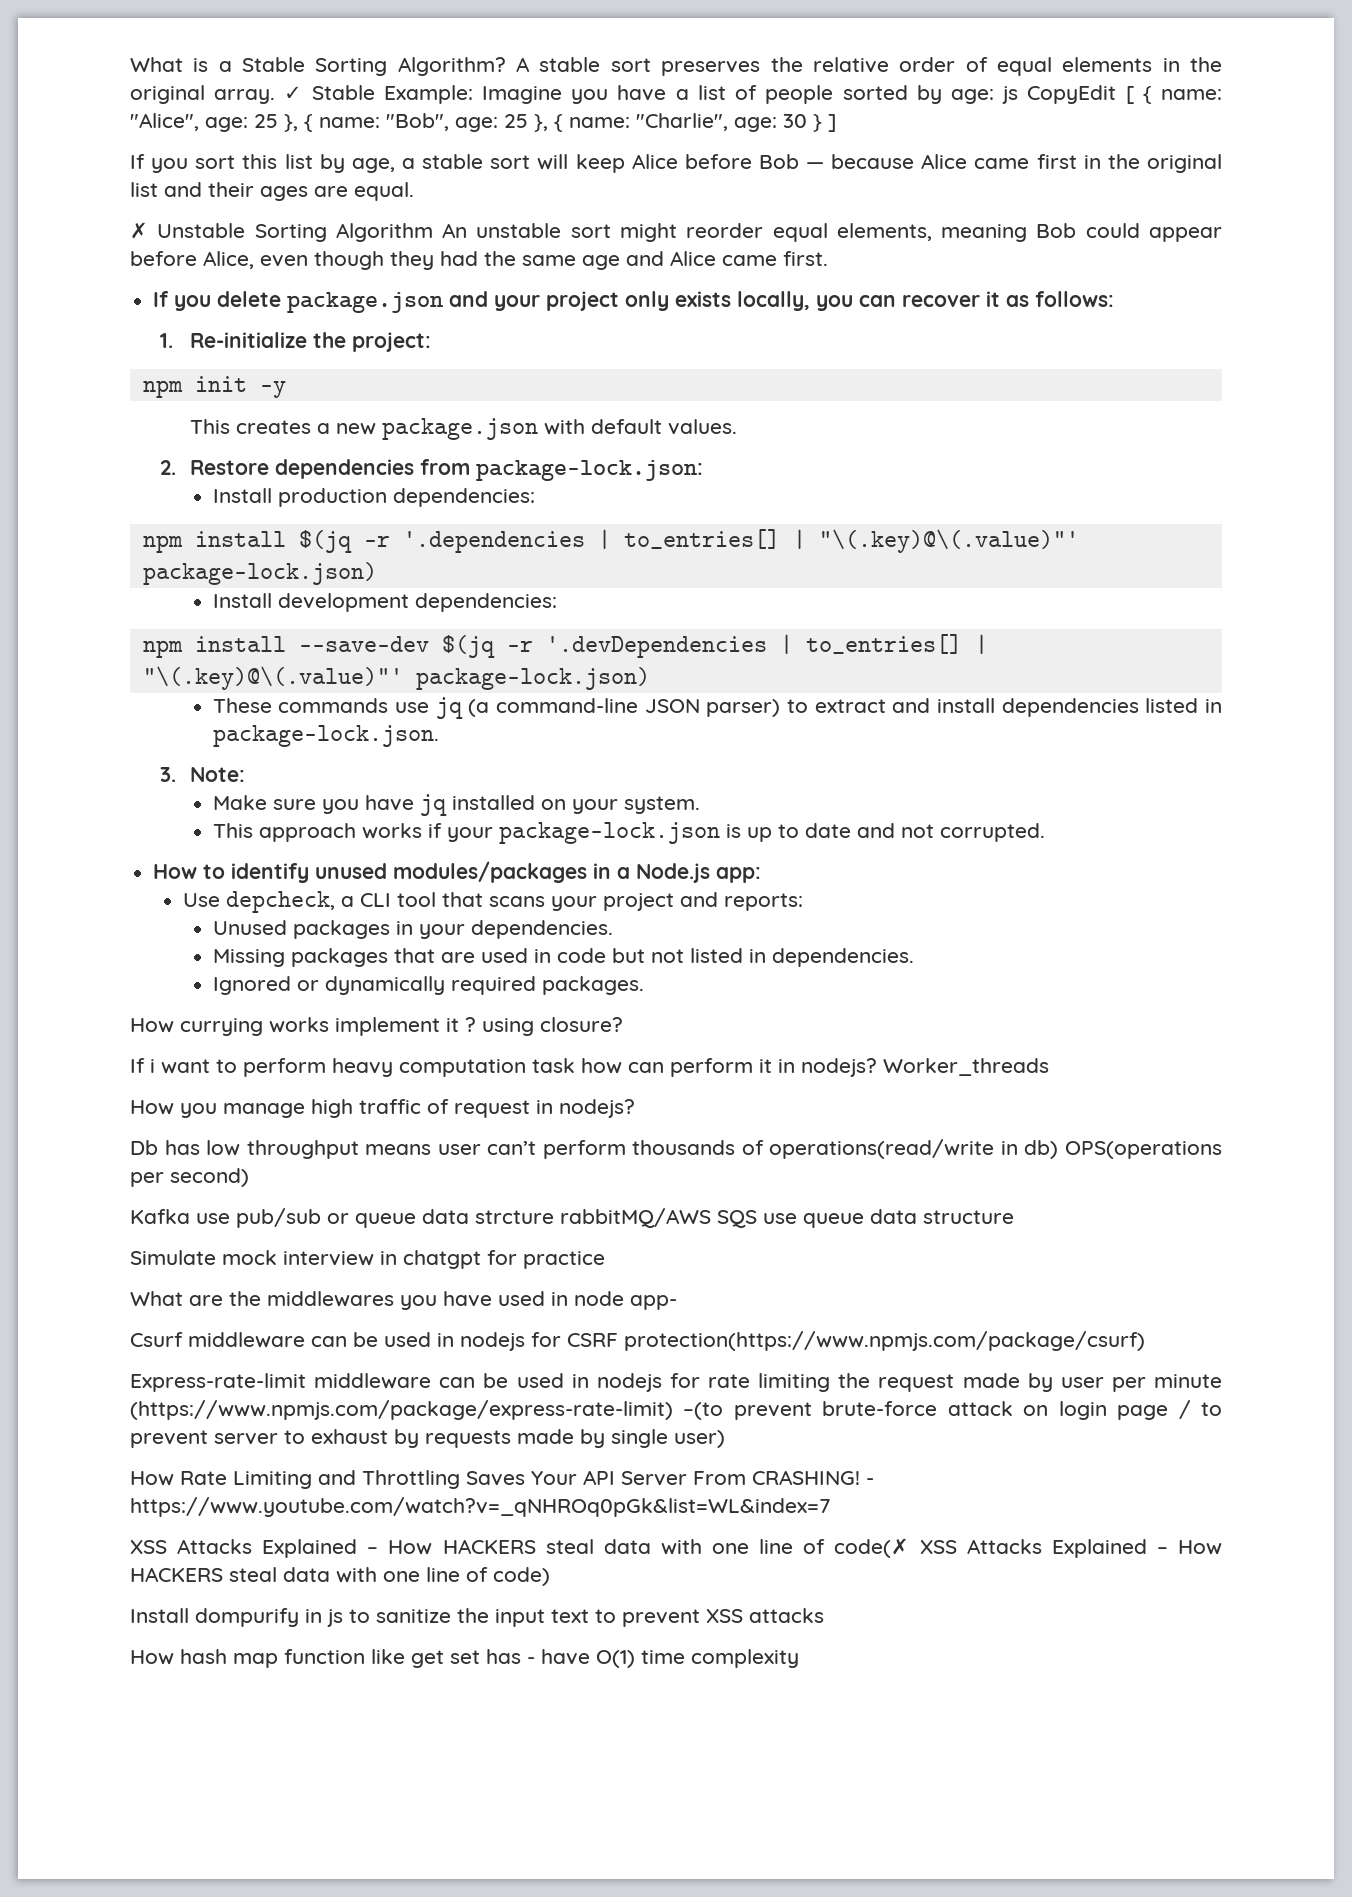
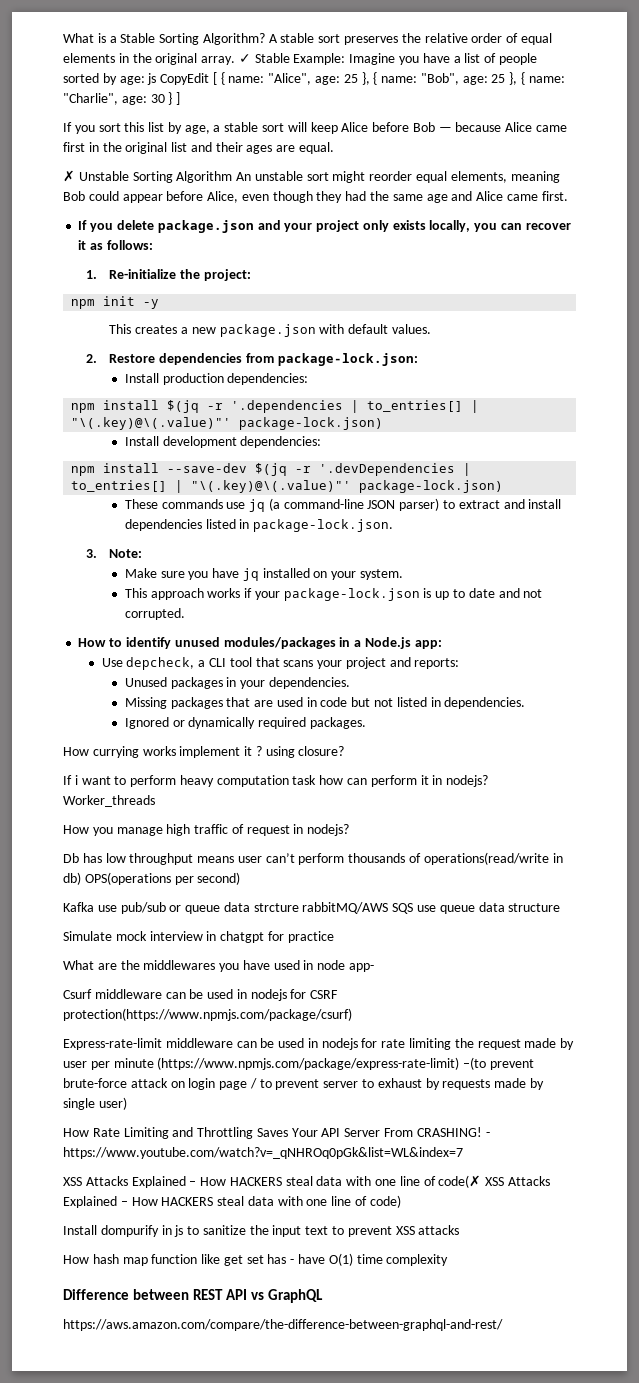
+ Difference between REST API vs GraphQL
+ https://aws.amazon.com/compare/the-difference-between-graphql-and-rest/

